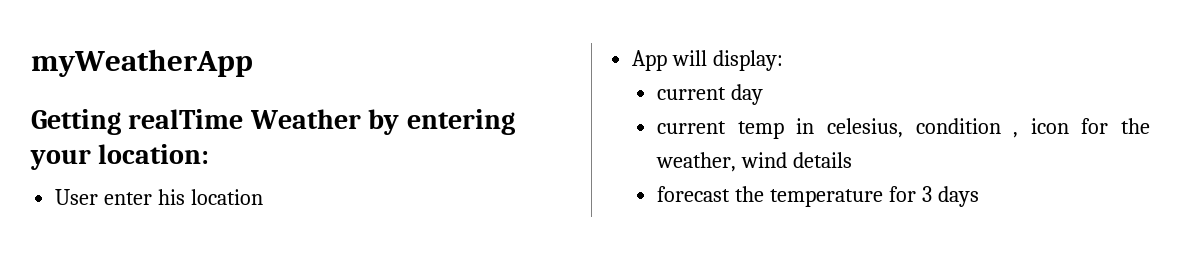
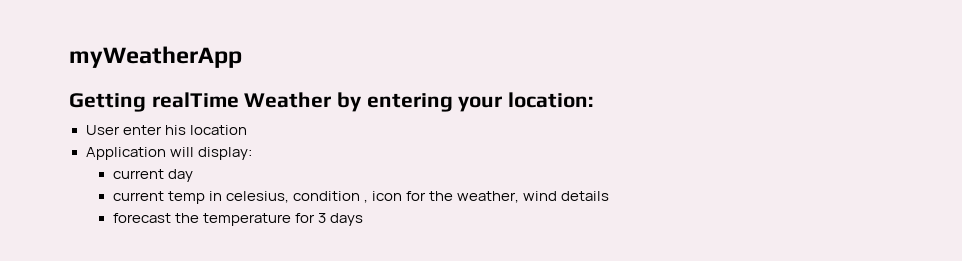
- App will display:
+ Application will display:

